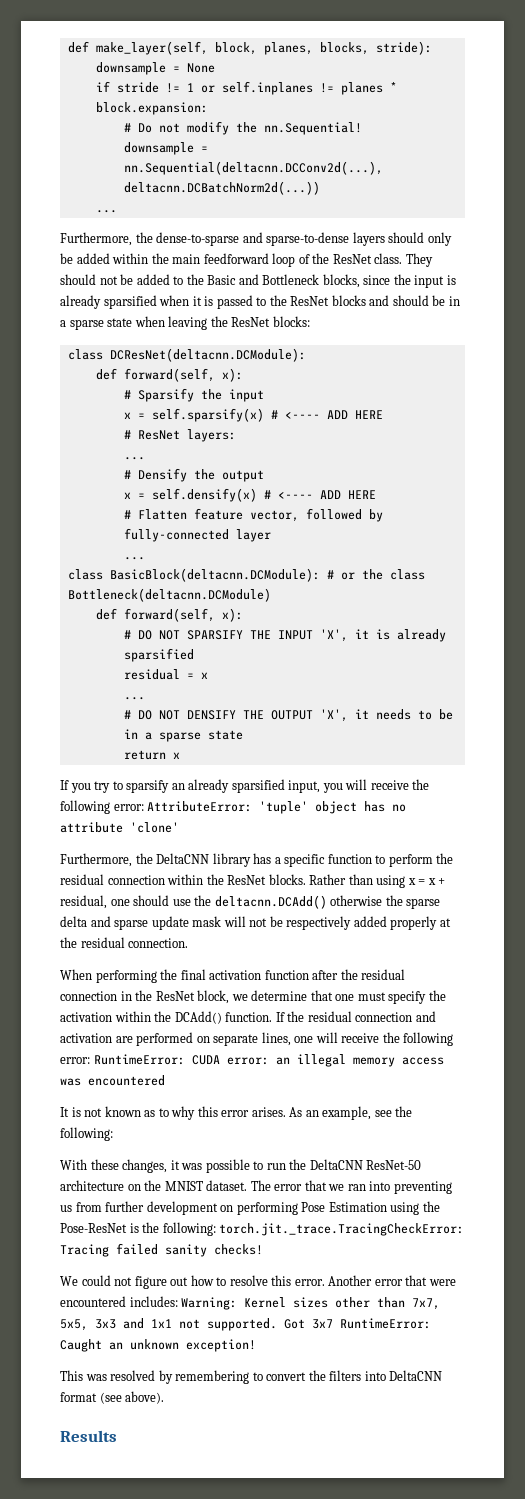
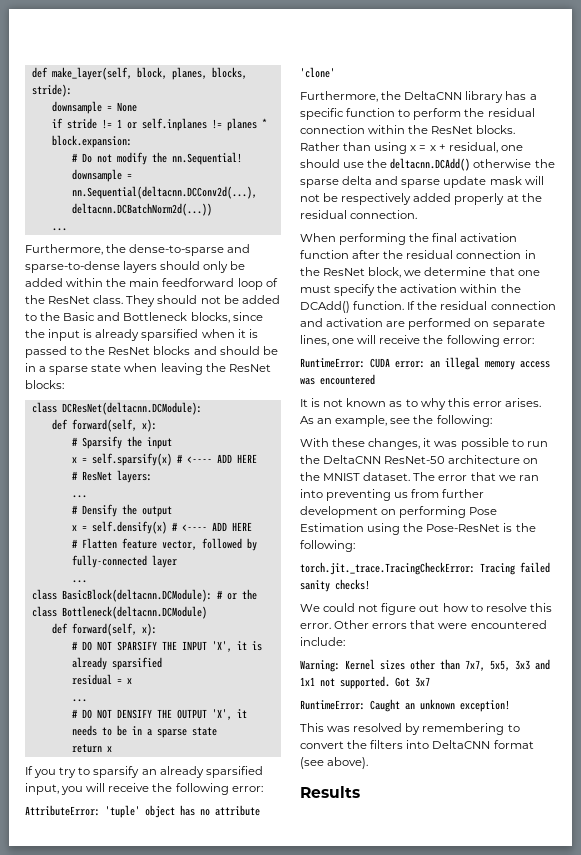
- If you try to sparsify an already sparsified input, you will receive the following error: AttributeError: 'tuple' object has no attribute 'clone'
+ If you try to sparsify an already sparsified input, you will receive the following error:
+ AttributeError: 'tuple' object has no attribute 'clone'
- If the residual connection and activation are performed on separate lines, one will receive the following error: RuntimeError: CUDA error: an illegal memory access was encountered
+ If the residual connection and activation are performed on separate lines, one will receive the following error:
+ RuntimeError: CUDA error: an illegal memory access was encountered
- The error that we ran into preventing us from further development on performing Pose Estimation using the Pose-ResNet is the following: torch.jit._trace.TracingCheckError: Tracing failed sanity checks!
+ The error that we ran into preventing us from further development on performing Pose Estimation using the Pose-ResNet is the following:
+ torch.jit._trace.TracingCheckError: Tracing failed sanity checks!
- Another error that were encountered includes: Warning: Kernel sizes other than 7x7, 5x5, 3x3 and 1x1 not supported.
+ Other errors that were encountered include:
+ Warning: Kernel sizes other than 7x7, 5x5, 3x3 and 1x1 not supported.
- Got 3x7 RuntimeError: Caught an unknown exception!
+ Got 3x7
+ RuntimeError: Caught an unknown exception!

